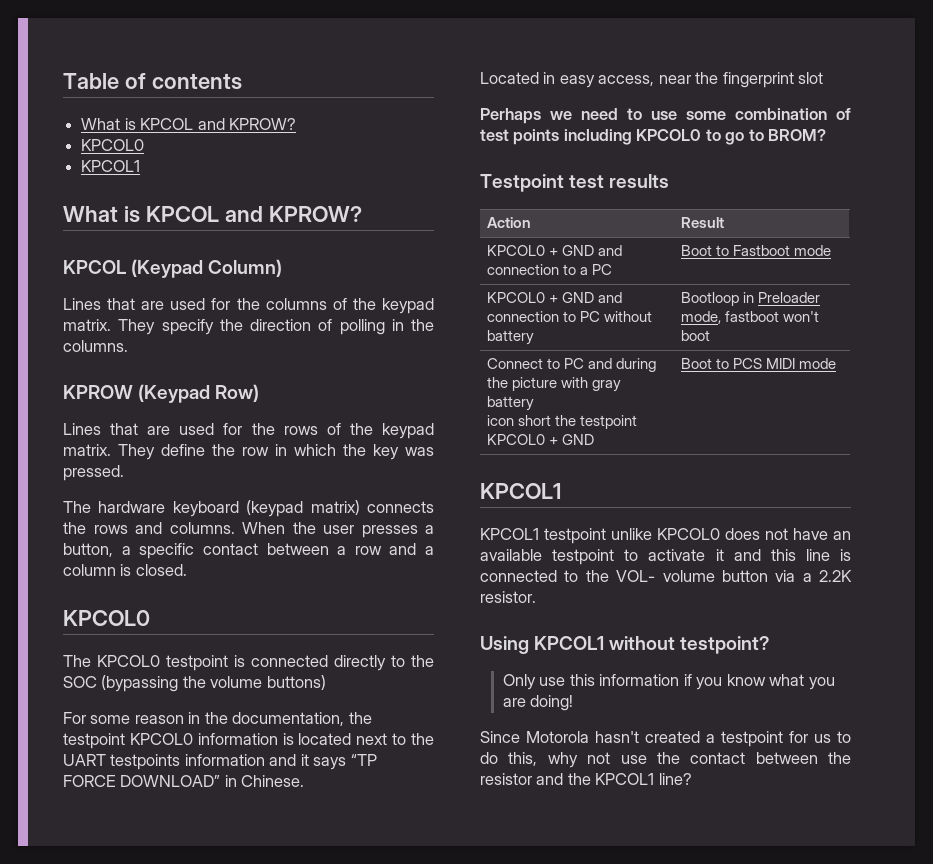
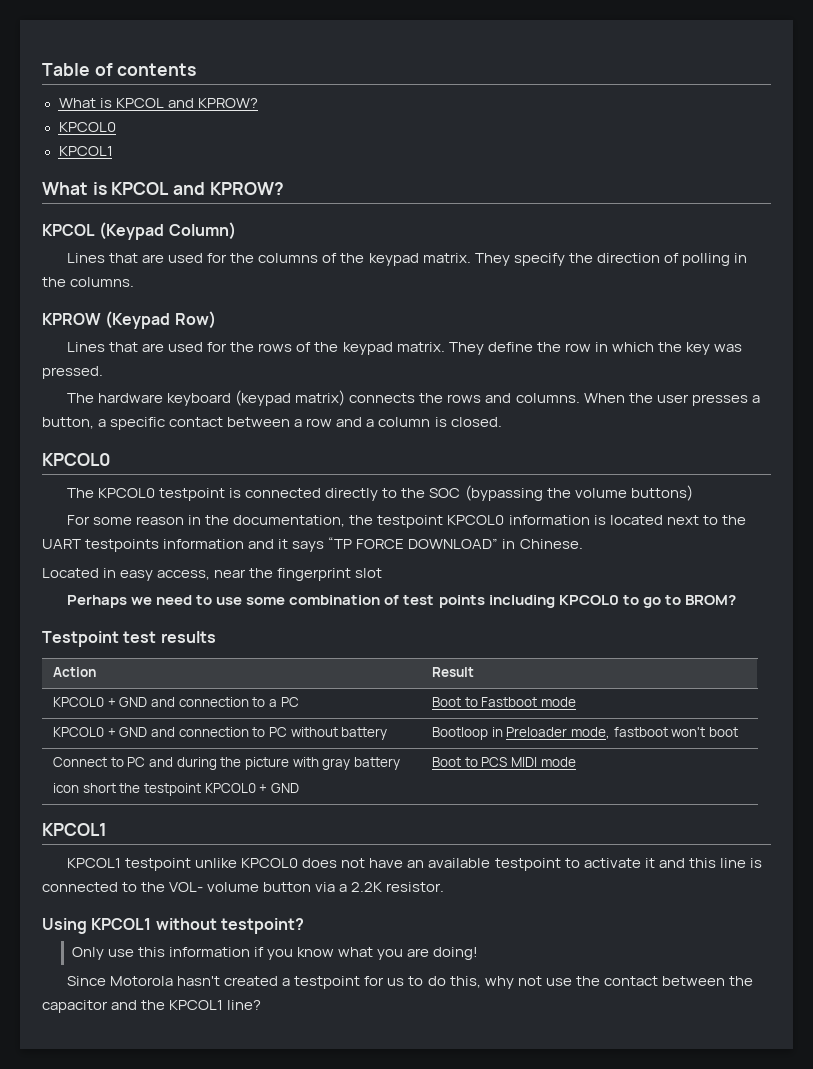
- Since Motorola hasn't created a testpoint for us to do this, why not use the contact between the resistor and the KPCOL1 line?
+ Since Motorola hasn't created a testpoint for us to do this, why not use the contact between the capacitor and the KPCOL1 line?

